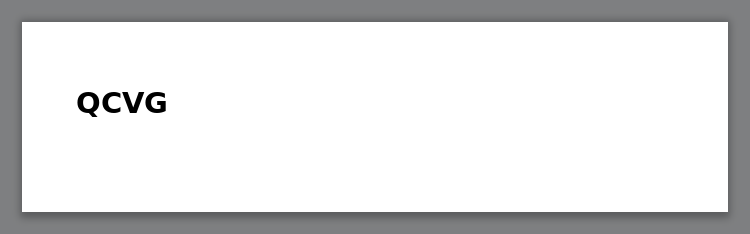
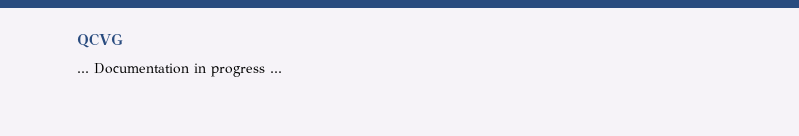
+ ... Documentation in progress ...

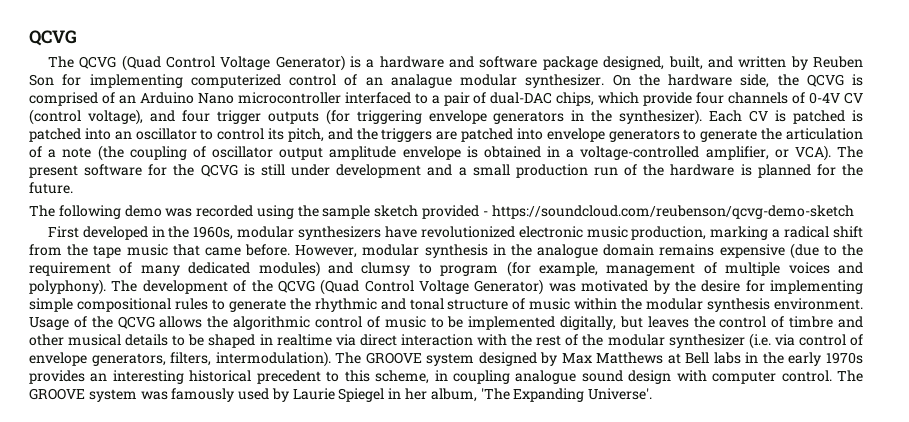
- ... Documentation in progress ...
+ The QCVG (Quad Control Voltage Generator) is a hardware and software package designed, built, and written by Reuben Son for implementing computerized control of an analague modular synthesizer. On the hardware side, the QCVG is comprised of an Arduino Nano microcontroller interfaced to a pair of dual-DAC chips, which provide four channels of 0-4V CV (control voltage), and four trigger outputs (for triggering envelope generators in the synthesizer). Each CV is patched is patched into an oscillator to control its pitch, and the triggers are patched into envelope generators to generate the articulation of a note (the coupling of oscillator output amplitude envelope is obtained in a voltage-controlled amplifier, or VCA). The present software for the QCVG is still under development and a small production run of the hardware is planned for the future.
+ The following demo was recorded using the sample sketch provided - https://soundcloud.com/reubenson/qcvg-demo-sketch
+ First developed in the 1960s, modular synthesizers have revolutionized electronic music production, marking a radical shift from the tape music that came before. However, modular synthesis in the analogue domain remains expensive (due to the requirement of many dedicated modules) and clumsy to program (for example, management of multiple voices and polyphony). The development of the QCVG (Quad Control Voltage Generator) was motivated by the desire for implementing simple compositional rules to generate the rhythmic and tonal structure of music within the modular synthesis environment. Usage of the QCVG allows the algorithmic control of music to be implemented digitally, but leaves the control of timbre and other musical details to be shaped in realtime via direct interaction with the rest of the modular synthesizer (i.e. via control of envelope generators, filters, intermodulation). The GROOVE system designed by Max Matthews at Bell labs in the early 1970s provides an interesting historical precedent to this scheme, in coupling analogue sound design with computer control. The GROOVE system was famously used by Laurie Spiegel in her album, 'The Expanding Universe'.

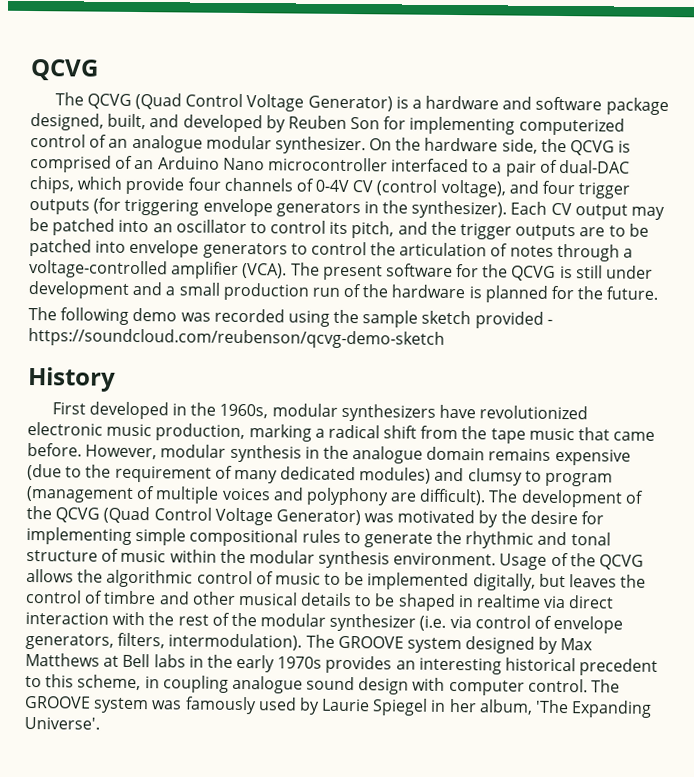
- The QCVG (Quad Control Voltage Generator) is a hardware and software package designed, built, and written by Reuben Son for implementing computerized control of an analague modular synthesizer.
+ The QCVG (Quad Control Voltage Generator) is a hardware and software package designed, built, and developed by Reuben Son for implementing computerized control of an analogue modular synthesizer.
- Each CV is patched is patched into an oscillator to control its pitch, and the triggers are patched into envelope generators to generate the articulation of a note (the coupling of oscillator output amplitude envelope is obtained in a voltage-controlled amplifier, or VCA).
+ Each CV output may be patched into an oscillator to control its pitch, and the trigger outputs are to be patched into envelope generators to control the articulation of notes through a voltage-controlled amplifier (VCA).
+ History
- However, modular synthesis in the analogue domain remains expensive (due to the requirement of many dedicated modules) and clumsy to program (for example, management of multiple voices and polyphony).
+ However, modular synthesis in the analogue domain remains expensive (due to the requirement of many dedicated modules) and clumsy to program (management of multiple voices and polyphony are difficult).

